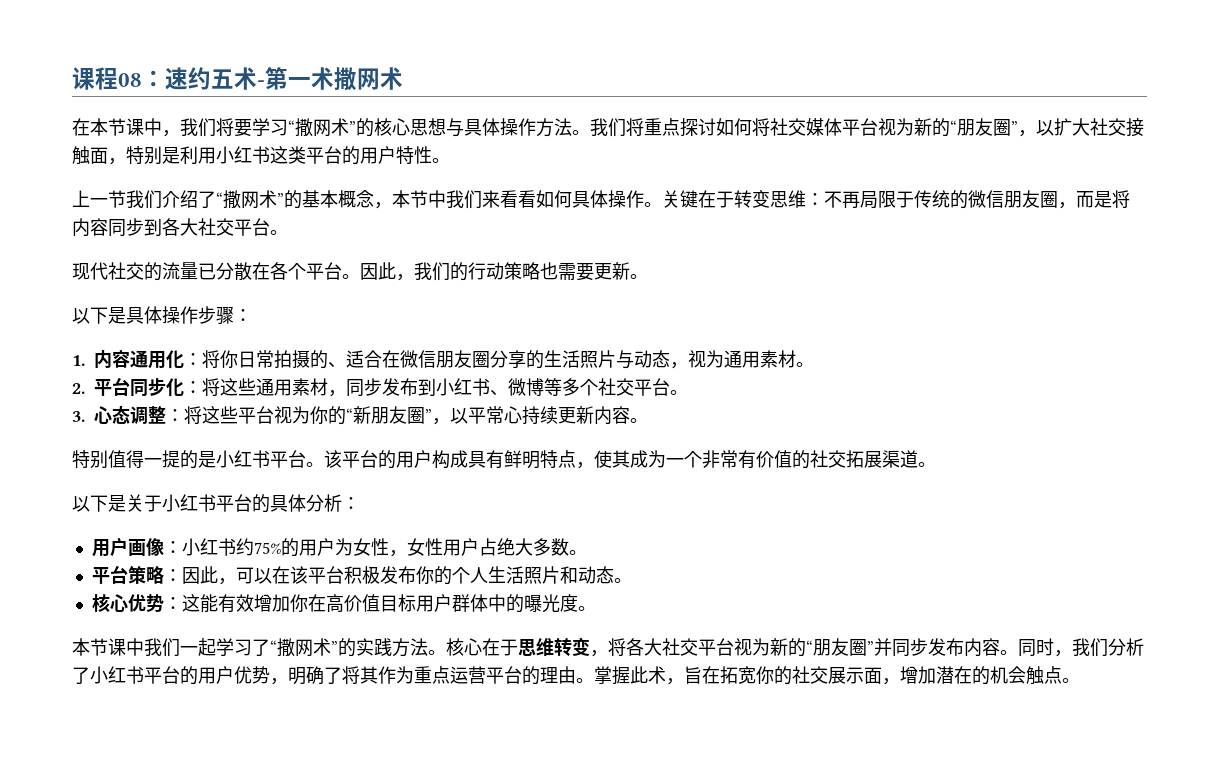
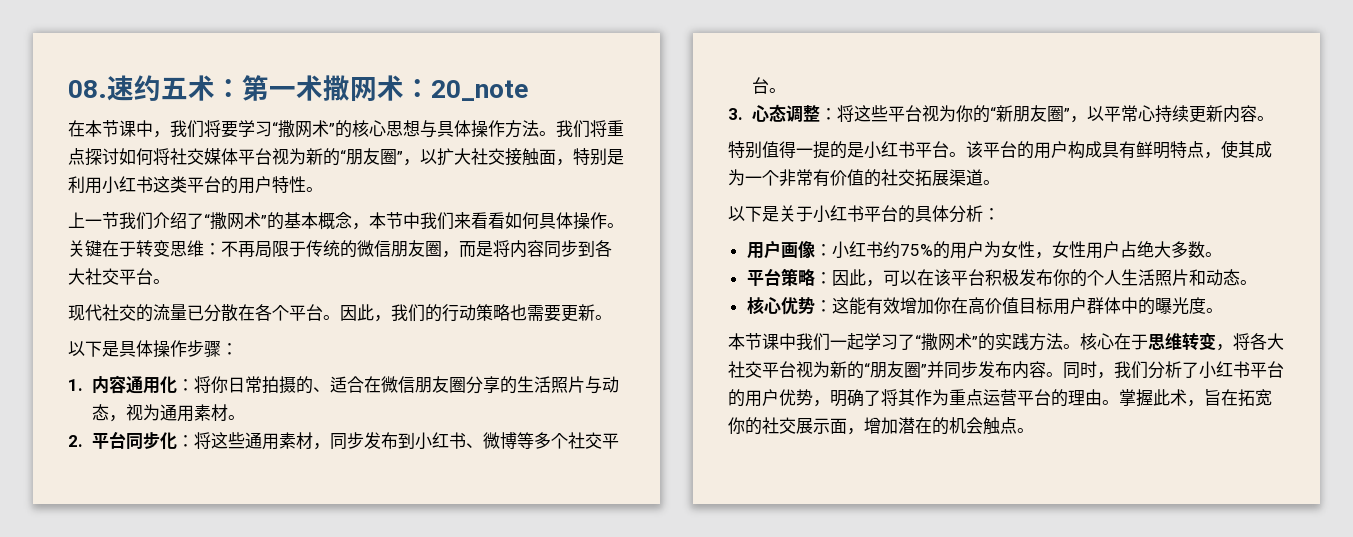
- 课程08：速约五术-第一术撒网术
+ 08.速约五术：第一术撒网术：20_note

